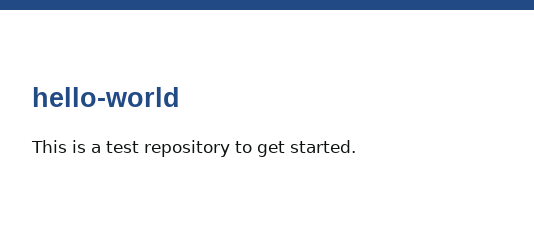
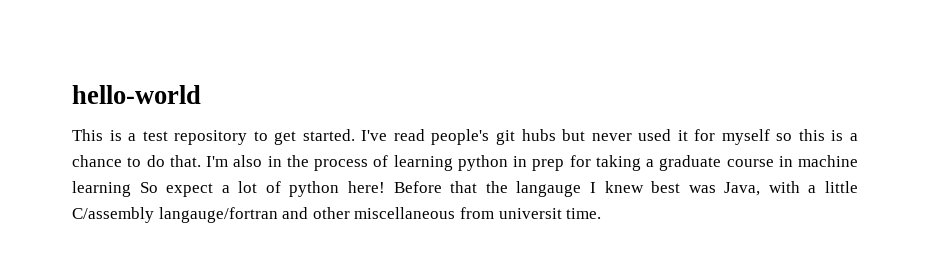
+ I've read people's git hubs but never used it for myself so this is a chance to do that. I'm also in the process of learning python in prep for taking a graduate course in machine learning So expect a lot of python here! Before that the langauge I knew best was Java, with a little C/assembly langauge/fortran and other miscellaneous from universit time.

